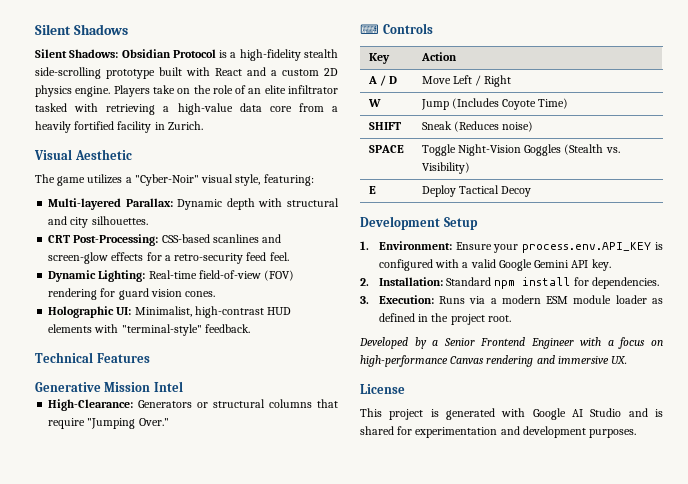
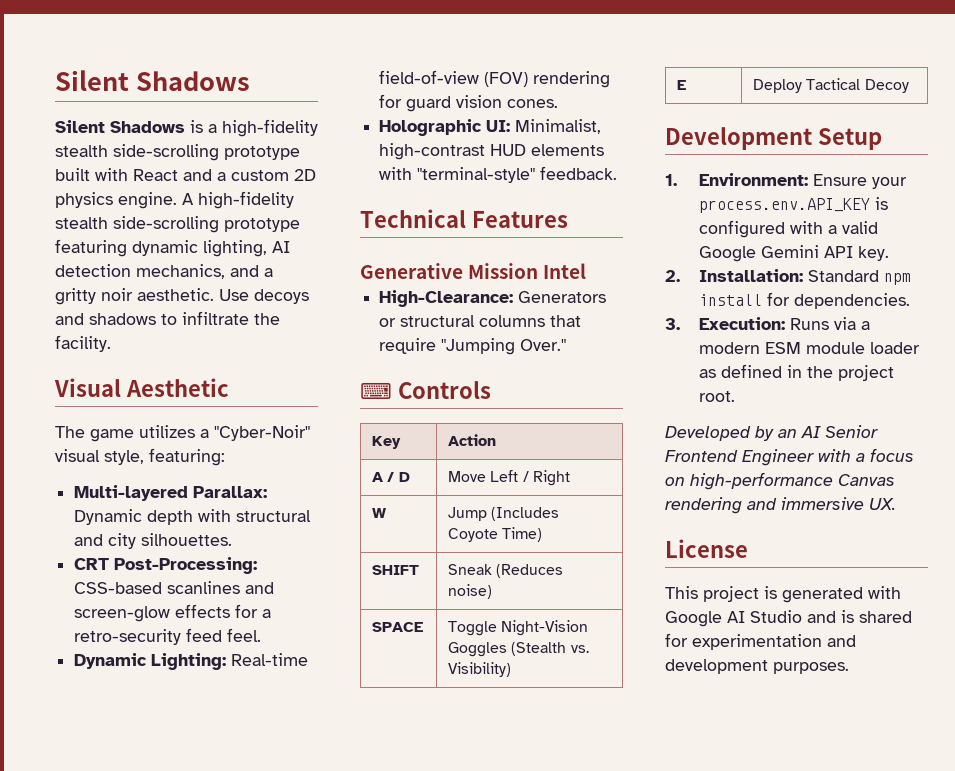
- Silent Shadows: Obsidian Protocol is a high-fidelity stealth side-scrolling prototype built with React and a custom 2D physics engine.
+ Silent Shadows is a high-fidelity stealth side-scrolling prototype built with React and a custom 2D physics engine.
- Players take on the role of an elite infiltrator tasked with retrieving a high-value data core from a heavily fortified facility in Zurich.
+ A high-fidelity stealth side-scrolling prototype featuring dynamic lighting, AI detection mechanics, and a gritty noir aesthetic. Use decoys and shadows to infiltrate the facility.
- Developed by a Senior Frontend Engineer with a focus on high-performance Canvas rendering and immersive UX.
+ Developed by an AI Senior Frontend Engineer with a focus on high-performance Canvas rendering and immersive UX.

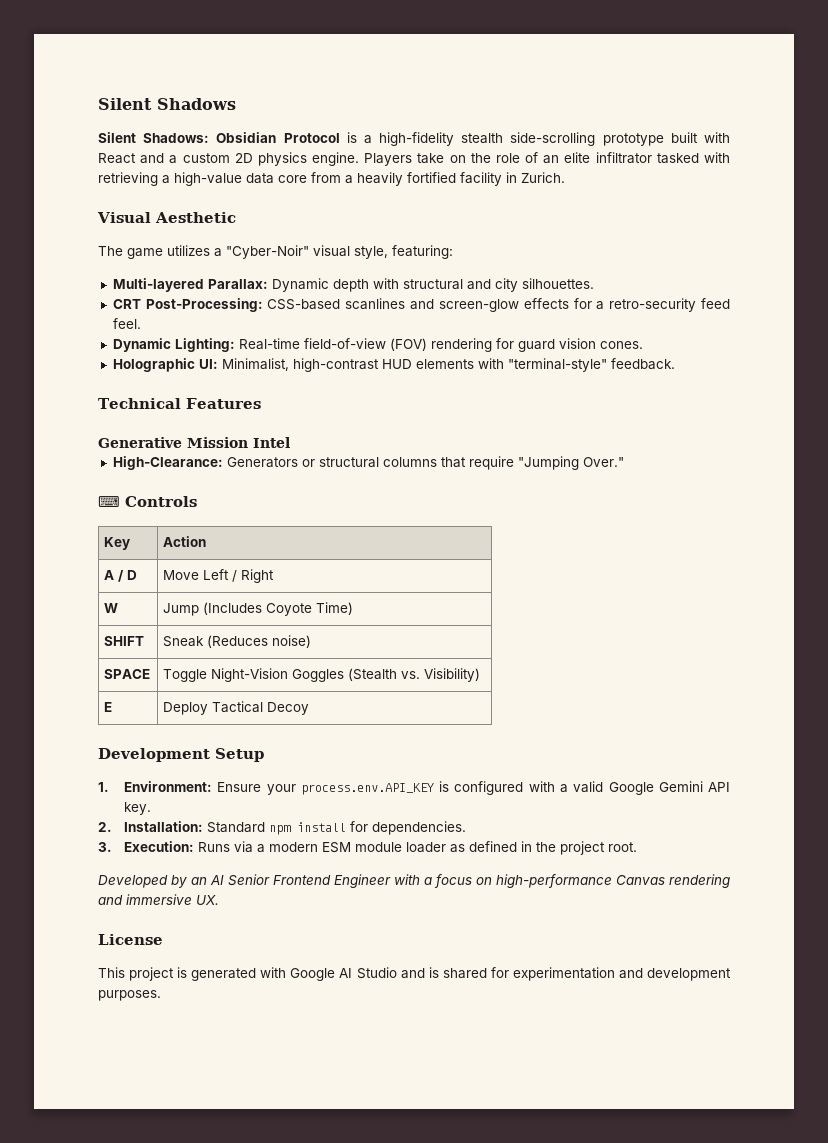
- Silent Shadows is a high-fidelity stealth side-scrolling prototype built with React and a custom 2D physics engine.
+ Silent Shadows: Obsidian Protocol is a high-fidelity stealth side-scrolling prototype built with React and a custom 2D physics engine.
- A high-fidelity stealth side-scrolling prototype featuring dynamic lighting, AI detection mechanics, and a gritty noir aesthetic. Use decoys and shadows to infiltrate the facility.
+ Players take on the role of an elite infiltrator tasked with retrieving a high-value data core from a heavily fortified facility in Zurich.

